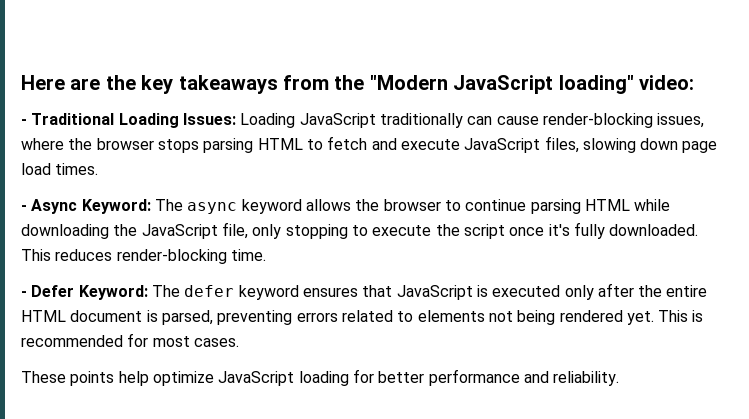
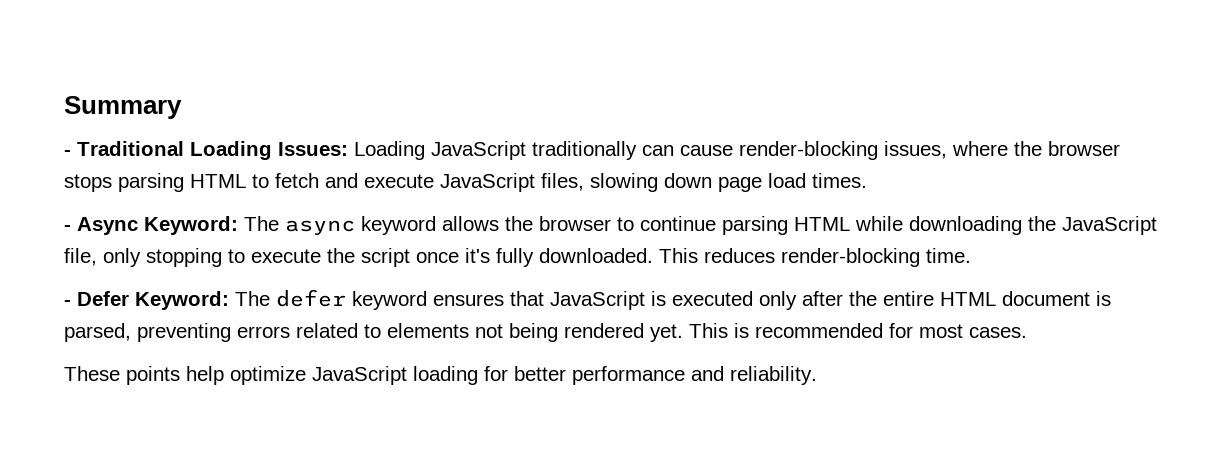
- Here are the key takeaways from the "Modern JavaScript loading" video:
+ Summary

